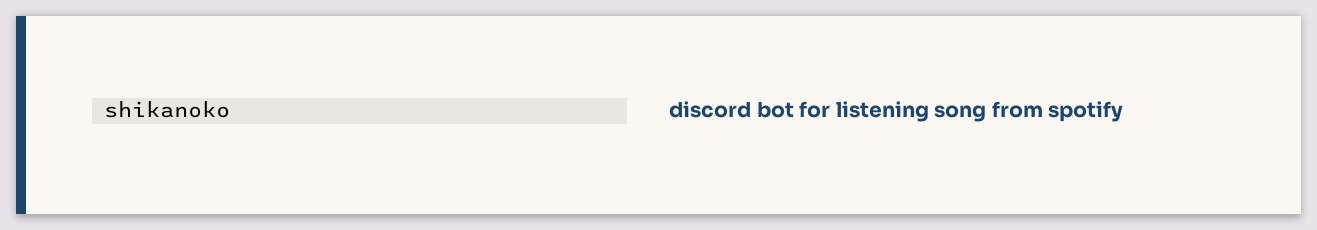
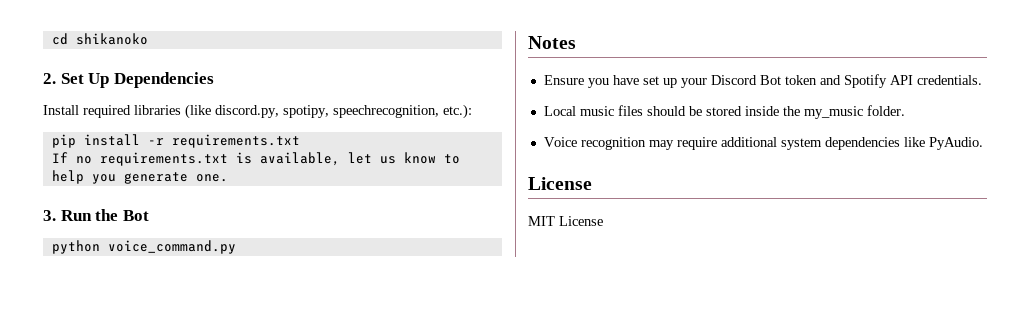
- shikanoko
+ cd shikanoko
- discord bot for listening song from spotify
+ 2. Set Up Dependencies
+ Install required libraries (like discord.py, spotipy, speechrecognition, etc.):
+ pip install -r requirements.txt
+ If no requirements.txt is available, let us know to help you generate one.
+ 3. Run the Bot
+ python voice_command.py
+ Notes
+ Ensure you have set up your Discord Bot token and Spotify API credentials.
+ Local music files should be stored inside the my_music folder.
+ Voice recognition may require additional system dependencies like PyAudio.
+ License
+ MIT License

